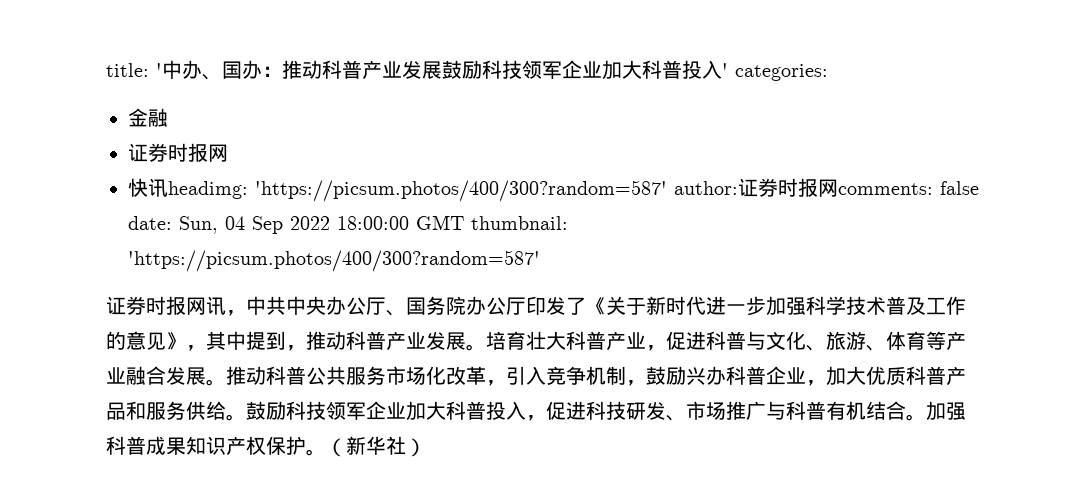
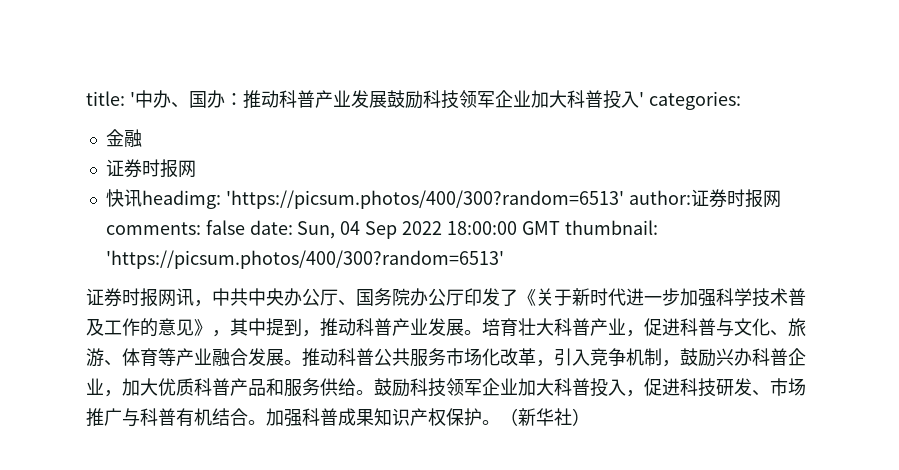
- 快讯headimg: 'https://picsum.photos/400/300?random=587' author:证券时报网comments: false date: Sun, 04 Sep 2022 18:00:00 GMT thumbnail: 'https://picsum.photos/400/300?random=587'
+ 快讯headimg: 'https://picsum.photos/400/300?random=6513' author:证券时报网comments: false date: Sun, 04 Sep 2022 18:00:00 GMT thumbnail: 'https://picsum.photos/400/300?random=6513'

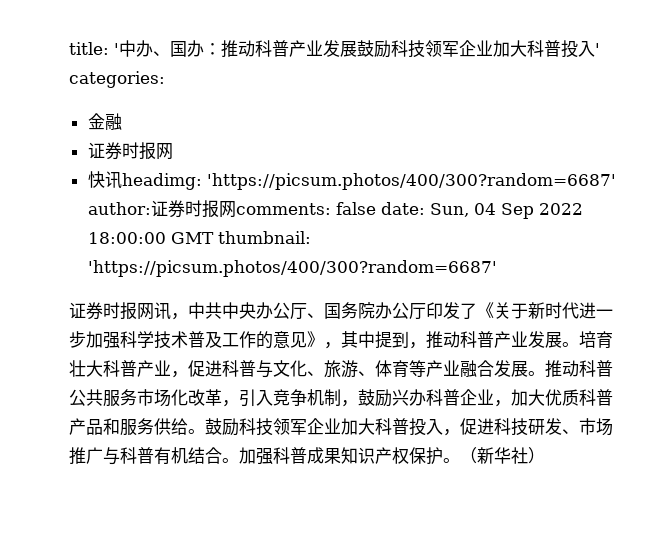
- 快讯headimg: 'https://picsum.photos/400/300?random=6513' author:证券时报网comments: false date: Sun, 04 Sep 2022 18:00:00 GMT thumbnail: 'https://picsum.photos/400/300?random=6513'
+ 快讯headimg: 'https://picsum.photos/400/300?random=6687' author:证券时报网comments: false date: Sun, 04 Sep 2022 18:00:00 GMT thumbnail: 'https://picsum.photos/400/300?random=6687'

